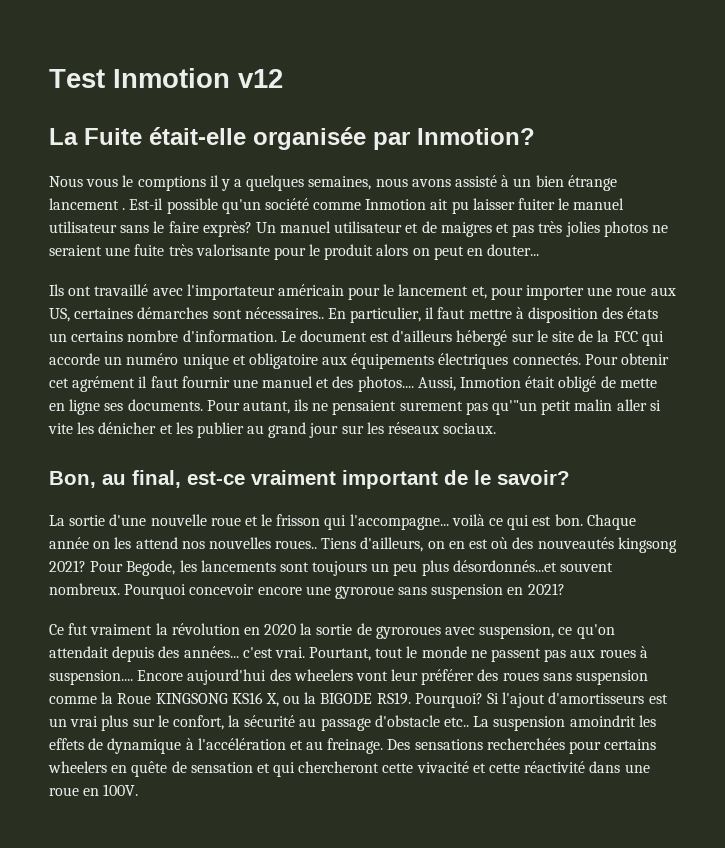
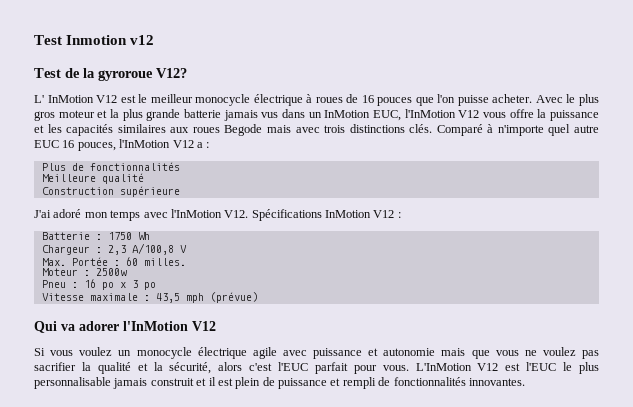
- La Fuite était-elle organisée par Inmotion?
- Nous vous le comptions il y a quelques semaines, nous avons assisté à un bien étrange lancement . Est-il possible qu'un société comme Inmotion ait pu laisser fuiter le manuel utilisateur sans le faire exprès? Un manuel utilisateur et de maigres et pas très jolies photos ne seraient une fuite très valorisante pour le produit alors on peut en douter...
- Ils ont travaillé avec l'importateur américain pour le lancement et, pour importer une roue aux US, certaines démarches sont nécessaires.. En particulier, il faut mettre à disposition des états un certains nombre d'information. Le document est d'ailleurs hébergé sur le site de la FCC qui accorde un numéro unique et obligatoire aux équipements électriques connectés. Pour obtenir cet agrément il faut fournir une manuel et des photos.... Aussi, Inmotion était obligé de mette en ligne ses documents. Pour autant, ils ne pensaient surement pas qu'"un petit malin aller si vite les dénicher et les publier au grand jour sur les réseaux sociaux.
- Bon, au final, est-ce vraiment important de le savoir?
- La sortie d'une nouvelle roue et le frisson qui l'accompagne... voilà ce qui est bon. Chaque année on les attend nos nouvelles roues.. Tiens d'ailleurs, on en est où des nouveautés kingsong 2021? Pour Begode, les lancements sont toujours un peu plus désordonnés...et souvent nombreux. Pourquoi concevoir encore une gyroroue sans suspension en 2021?
- Ce fut vraiment la révolution en 2020 la sortie de gyroroues avec suspension, ce qu'on attendait depuis des années... c'est vrai. Pourtant, tout le monde ne passent pas aux roues à suspension.... Encore aujourd'hui des wheelers vont leur préférer des roues sans suspension comme la Roue KINGSONG KS16 X, ou la BIGODE RS19. Pourquoi? Si l'ajout d'amortisseurs est un vrai plus sur le confort, la sécurité au passage d'obstacle etc.. La suspension amoindrit les effets de dynamique à l'accélération et au freinage. Des sensations recherchées pour certains wheelers en quête de sensation et qui chercheront cette vivacité et cette réactivité dans une roue en 100V.
+ Test de la gyroroue V12?
+ L' InMotion V12 est le meilleur monocycle électrique à roues de 16 pouces que l'on puisse acheter. Avec le plus gros moteur et la plus grande batterie jamais vus dans un InMotion EUC, l'InMotion V12 vous offre la puissance et les capacités similaires aux roues Begode mais avec trois distinctions clés. Comparé à n'importe quel autre EUC 16 pouces, l'InMotion V12 a :
+ Plus de fonctionnalités
+ Meilleure qualité
+ Construction supérieure
+ J'ai adoré mon temps avec l'InMotion V12. Spécifications InMotion V12 :
+ Batterie : 1750 Wh
+ Chargeur : 2,3 A/100,8 V
+ Max. Portée : 60 milles.
+ Moteur : 2500w
+ Pneu : 16 po x 3 po
+ Vitesse maximale : 43,5 mph (prévue)
+ Qui va adorer l'InMotion V12
+ Si vous voulez un monocycle électrique agile avec puissance et autonomie mais que vous ne voulez pas sacrifier la qualité et la sécurité, alors c'est l'EUC parfait pour vous. L'InMotion V12 est l'EUC le plus personnalisable jamais construit et il est plein de puissance et rempli de fonctionnalités innovantes.

